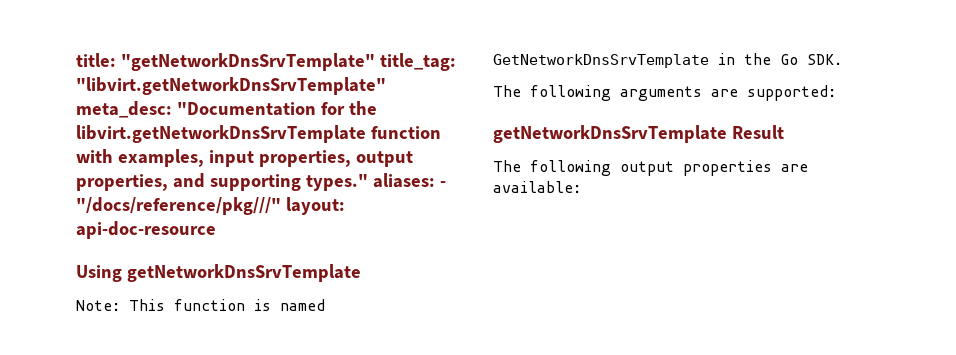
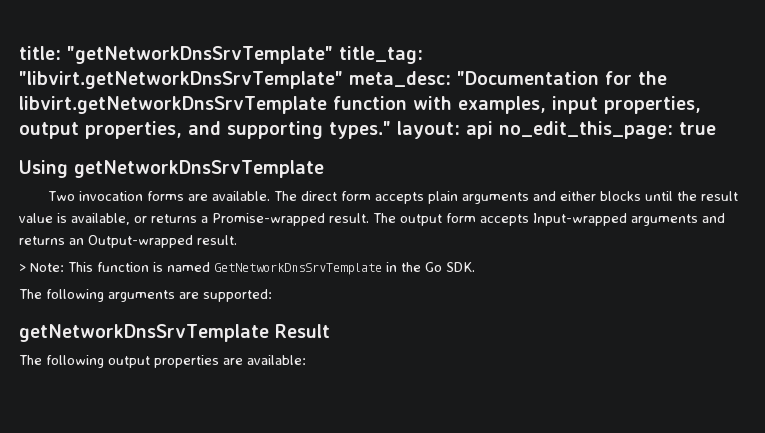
- title: "getNetworkDnsSrvTemplate" title_tag: "libvirt.getNetworkDnsSrvTemplate" meta_desc: "Documentation for the libvirt.getNetworkDnsSrvTemplate function with examples, input properties, output properties, and supporting types." aliases: - "/docs/reference/pkg///" layout: api-doc-resource
+ title: "getNetworkDnsSrvTemplate" title_tag: "libvirt.getNetworkDnsSrvTemplate" meta_desc: "Documentation for the libvirt.getNetworkDnsSrvTemplate function with examples, input properties, output properties, and supporting types." layout: api no_edit_this_page: true
  Using getNetworkDnsSrvTemplate
- Note: This function is named GetNetworkDnsSrvTemplate in the Go SDK.
+ Two invocation forms are available. The direct form accepts plain arguments and either blocks until the result value is available, or returns a Promise-wrapped result. The output form accepts Input-wrapped arguments and returns an Output-wrapped result.
+ > Note: This function is named GetNetworkDnsSrvTemplate in the Go SDK.

